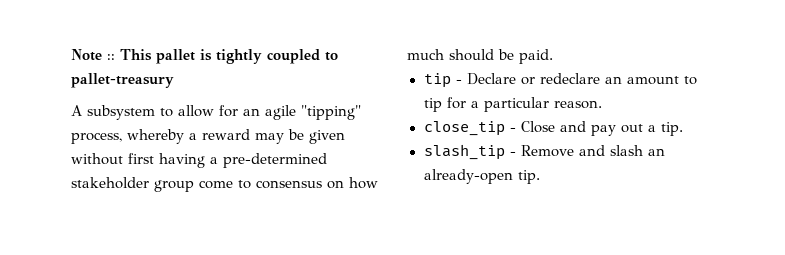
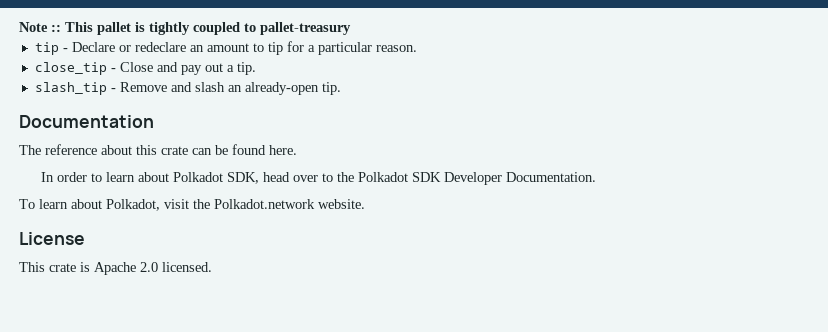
- A subsystem to allow for an agile "tipping" process, whereby a reward may be given without first having a pre-determined stakeholder group come to consensus on how much should be paid.
+ Documentation
+ The reference about this crate can be found here.
+ In order to learn about Polkadot SDK, head over to the Polkadot SDK Developer Documentation.
+ To learn about Polkadot, visit the Polkadot.network website.
+ License
+ This crate is Apache 2.0 licensed.

